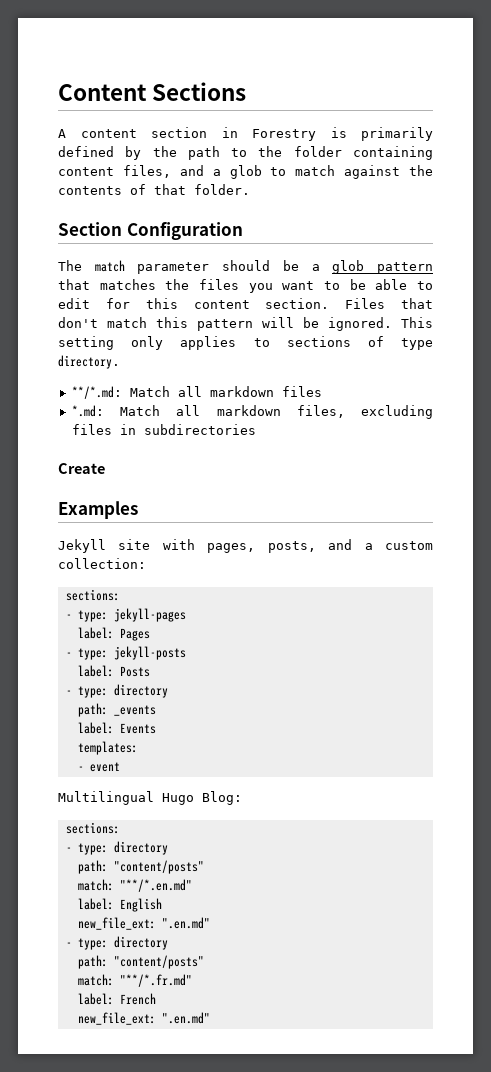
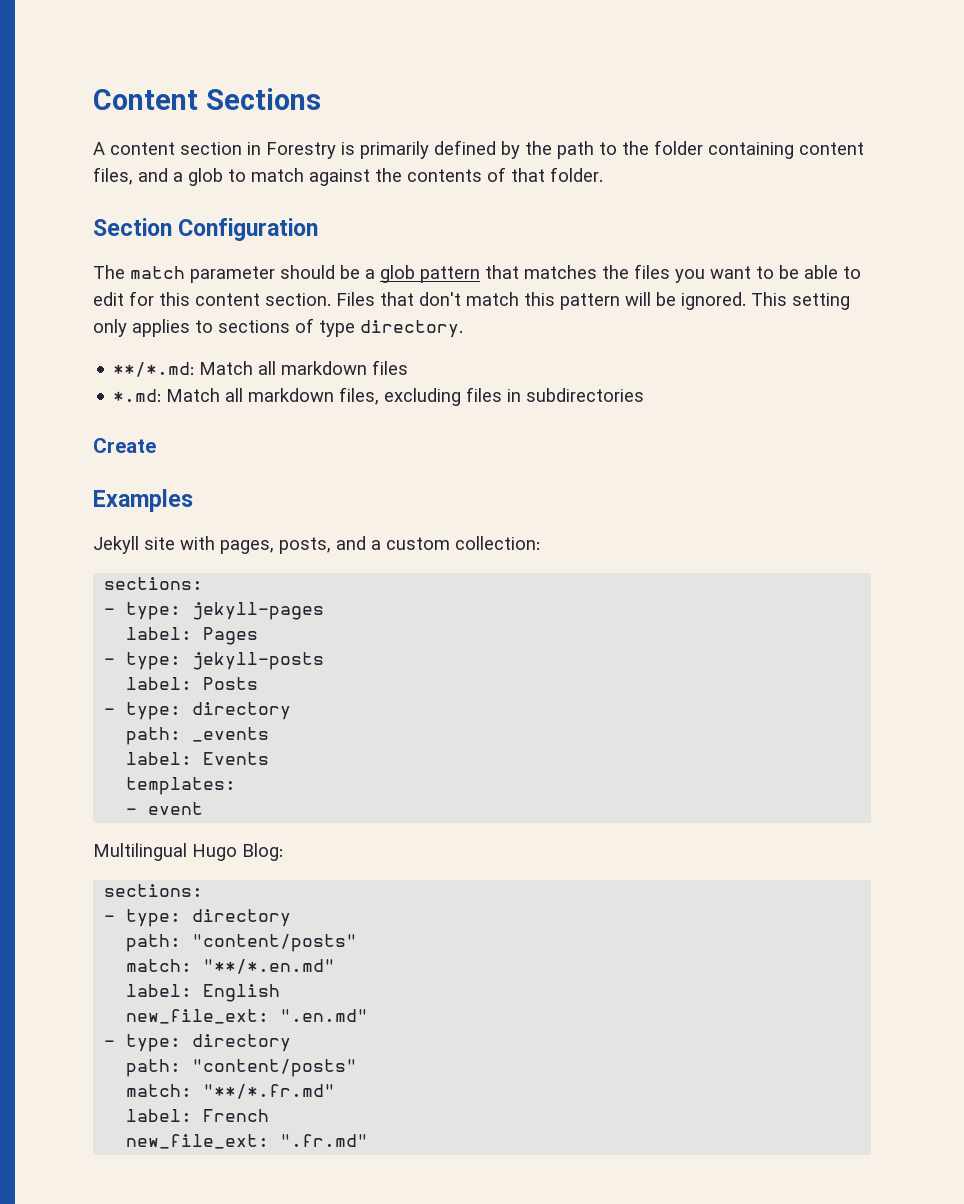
  label: French
- new_file_ext: ".en.md"
+ new_file_ext: ".fr.md"

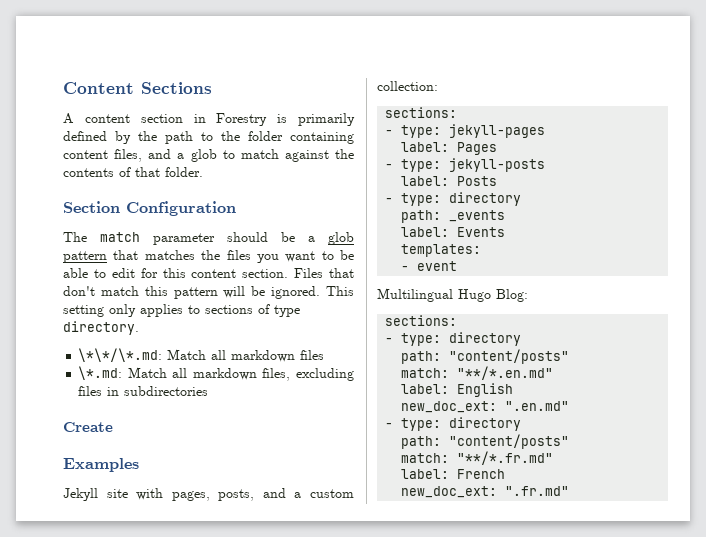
- **/*.md: Match all markdown files
+ \*\*/\*.md: Match all markdown files
- *.md: Match all markdown files, excluding files in subdirectories
+ \*.md: Match all markdown files, excluding files in subdirectories
- new_file_ext: ".en.md"
+ new_doc_ext: ".en.md"
- new_file_ext: ".fr.md"
+ new_doc_ext: ".fr.md"

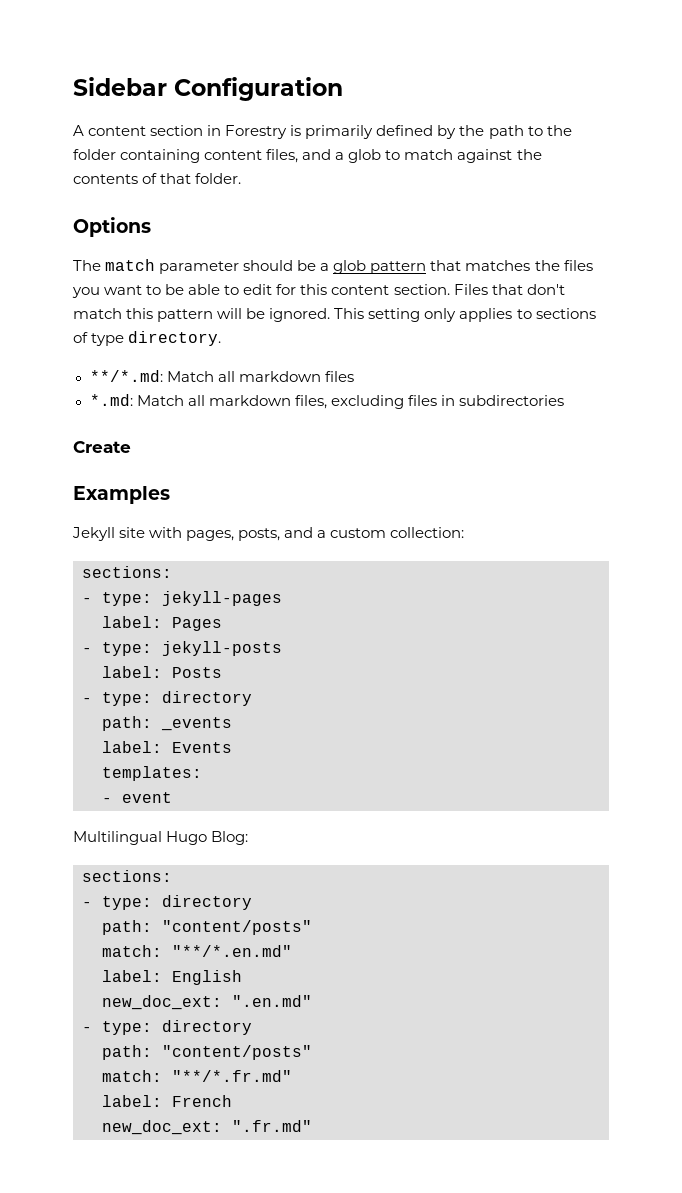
- Content Sections
+ Sidebar Configuration
- Section Configuration
+ Options
- \*\*/\*.md: Match all markdown files
+ **/*.md: Match all markdown files
- \*.md: Match all markdown files, excluding files in subdirectories
+ *.md: Match all markdown files, excluding files in subdirectories

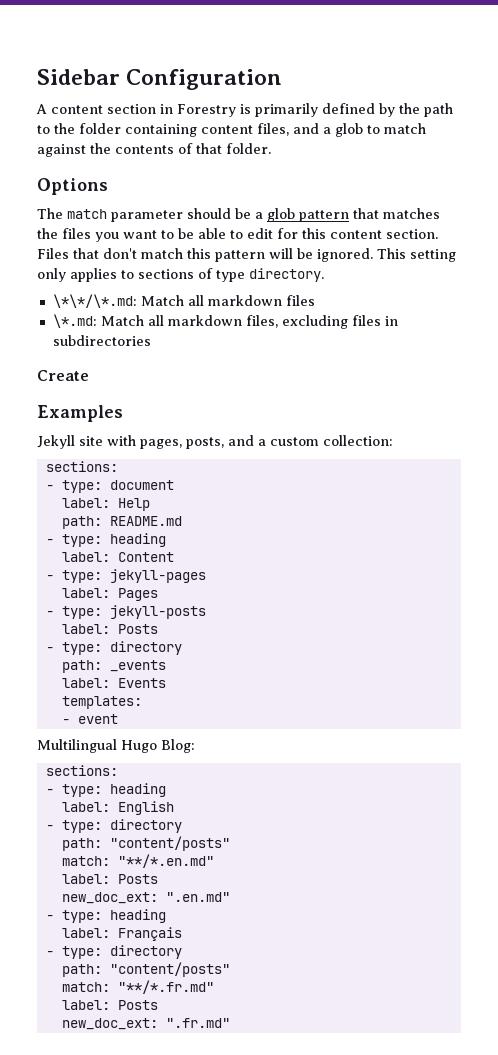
- **/*.md: Match all markdown files
+ \*\*/\*.md: Match all markdown files
- *.md: Match all markdown files, excluding files in subdirectories
+ \*.md: Match all markdown files, excluding files in subdirectories
+ - type: document
+ label: Help
+ path: README.md
+ - type: heading
+ label: Content
  Multilingual Hugo Blog:
  sections:
+ - type: heading
+ label: English
  match: "**/*.en.md"
- label: English
+ label: Posts
  new_doc_ext: ".en.md"
+ - type: heading
+ label: Français
  match: "**/*.fr.md"
- label: French
+ label: Posts

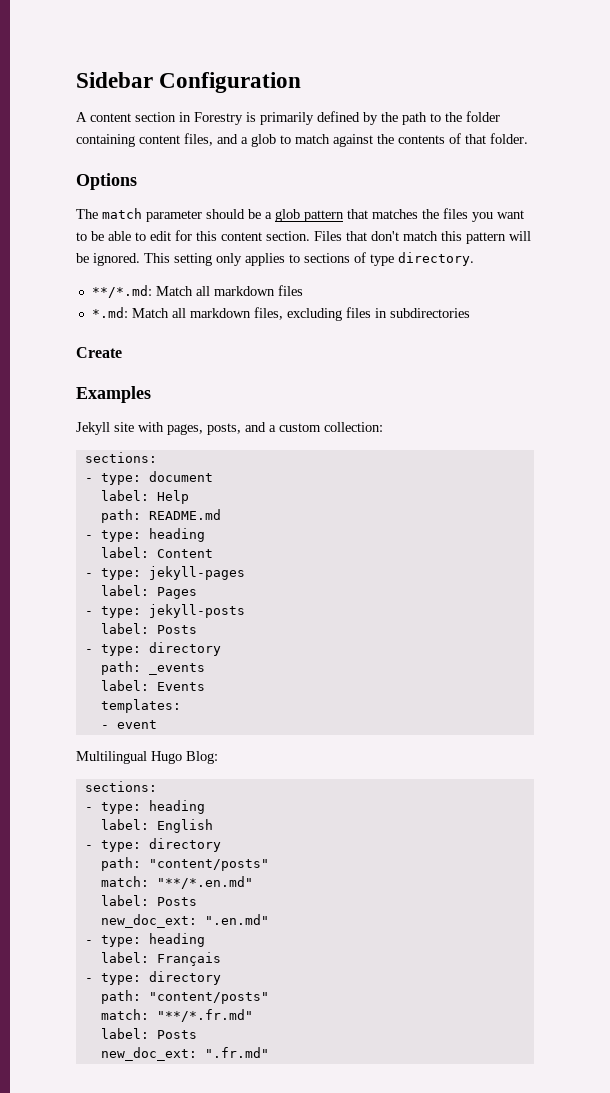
- \*\*/\*.md: Match all markdown files
+ **/*.md: Match all markdown files
- \*.md: Match all markdown files, excluding files in subdirectories
+ *.md: Match all markdown files, excluding files in subdirectories

